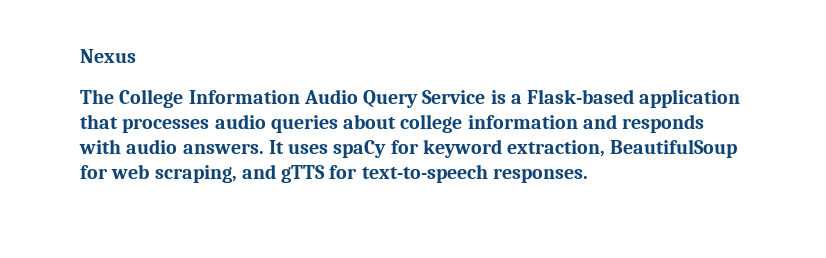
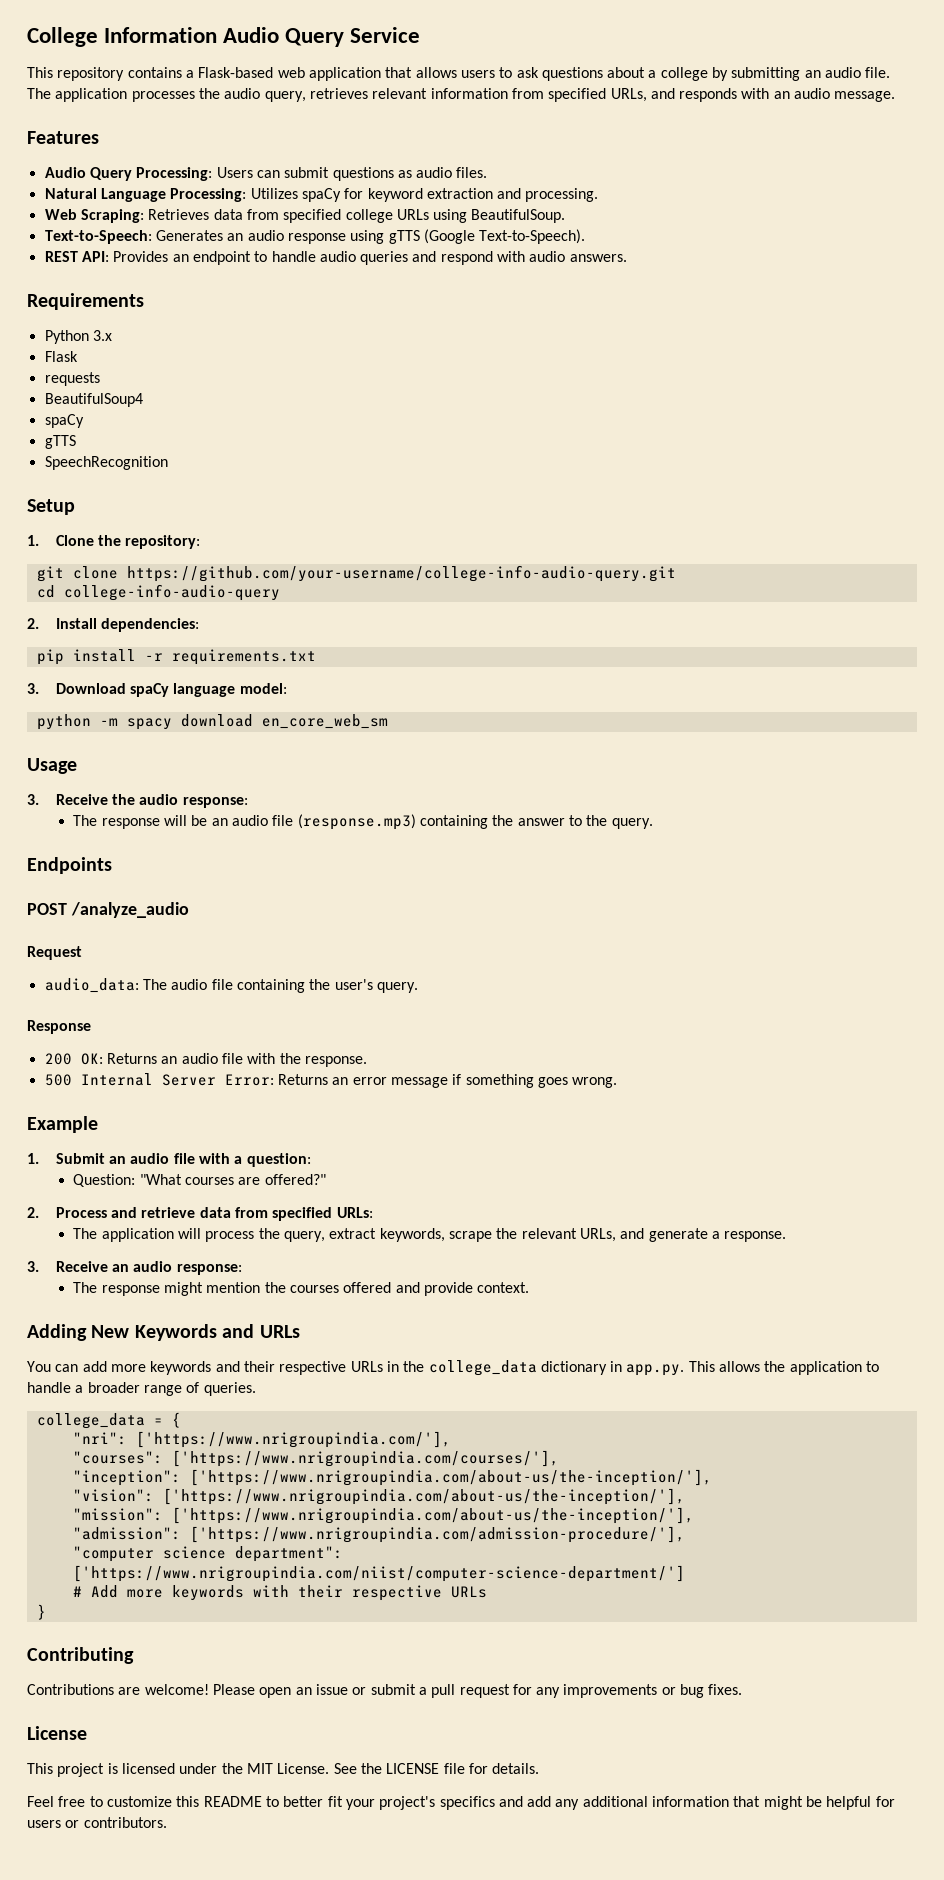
- Nexus
- The College Information Audio Query Service is a Flask-based application that processes audio queries about college information and responds with audio answers. It uses spaCy for keyword extraction, BeautifulSoup for web scraping, and gTTS for text-to-speech responses.
+ College Information Audio Query Service
+ This repository contains a Flask-based web application that allows users to ask questions about a college by submitting an audio file. The application processes the audio query, retrieves relevant information from specified URLs, and responds with an audio message.
+ Features
+ Audio Query Processing: Users can submit questions as audio files.
+ Natural Language Processing: Utilizes spaCy for keyword extraction and processing.
+ Web Scraping: Retrieves data from specified college URLs using BeautifulSoup.
+ Text-to-Speech: Generates an audio response using gTTS (Google Text-to-Speech).
+ REST API: Provides an endpoint to handle audio queries and respond with audio answers.
+ Requirements
+ Python 3.x
+ Flask
+ requests
+ BeautifulSoup4
+ spaCy
+ gTTS
+ SpeechRecognition
+ Setup
+ 1. Clone the repository:
+ git clone https://github.com/your-username/college-info-audio-query.git
+ cd college-info-audio-query
+ 2. Install dependencies:
+ pip install -r requirements.txt
+ 3. Download spaCy language model:
+ python -m spacy download en_core_web_sm
+ Usage
+ 3. Receive the audio response:
+ The response will be an audio file (response.mp3) containing the answer to the query.
+ Endpoints
+ POST /analyze_audio
+ Request
+ audio_data: The audio file containing the user's query.
+ Response
+ 200 OK: Returns an audio file with the response.
+ 500 Internal Server Error: Returns an error message if something goes wrong.
+ Example
+ 1. Submit an audio file with a question:
+ Question: "What courses are offered?"
+ 2. Process and retrieve data from specified URLs:
+ The application will process the query, extract keywords, scrape the relevant URLs, and generate a response.
+ 3. Receive an audio response:
+ The response might mention the courses offered and provide context.
+ Adding New Keywords and URLs
+ You can add more keywords and their respective URLs in the college_data dictionary in app.py. This allows the application to handle a broader range of queries.
+ college_data = {
+ "nri": ['https://www.nrigroupindia.com/'],
+ "courses": ['https://www.nrigroupindia.com/courses/'],
+ "inception": ['https://www.nrigroupindia.com/about-us/the-inception/'],
+ "vision": ['https://www.nrigroupindia.com/about-us/the-inception/'],
+ "mission": ['https://www.nrigroupindia.com/about-us/the-inception/'],
+ "admission": ['https://www.nrigroupindia.com/admission-procedure/'],
+ "computer science department": ['https://www.nrigroupindia.com/niist/computer-science-department/']
+ # Add more keywords with their respective URLs
+ }
+ Contributing
+ Contributions are welcome! Please open an issue or submit a pull request for any improvements or bug fixes.
+ License
+ This project is licensed under the MIT License. See the LICENSE file for details.
+ Feel free to customize this README to better fit your project's specifics and add any additional information that might be helpful for users or contributors.

